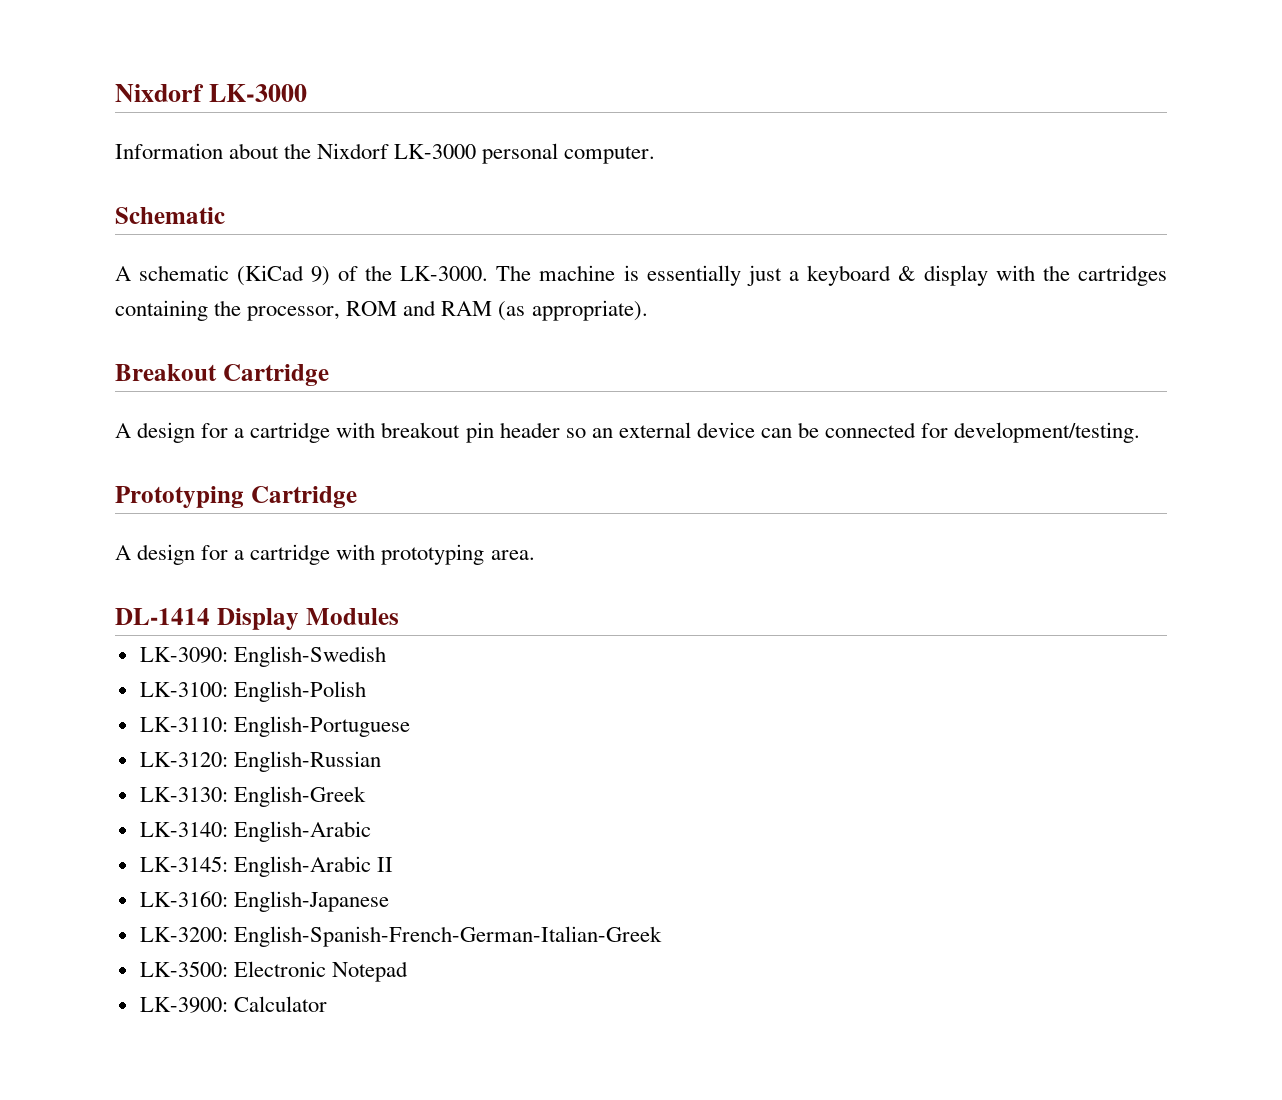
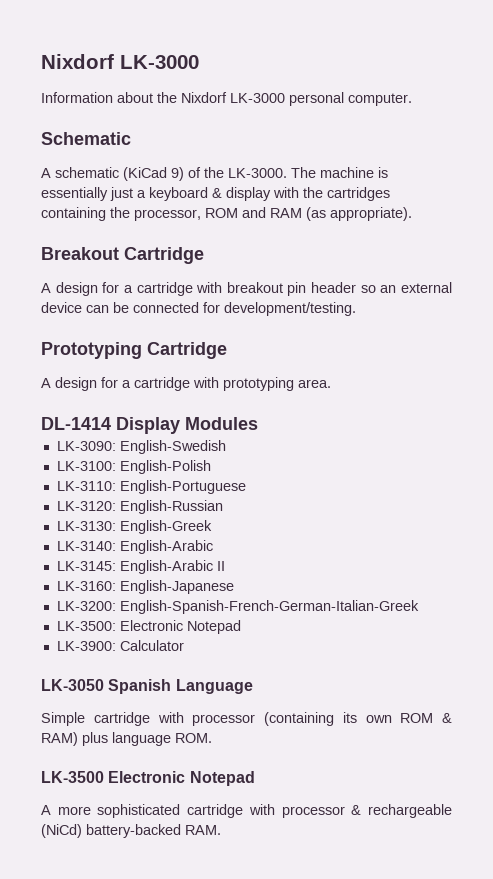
+ LK-3050 Spanish Language
+ Simple cartridge with processor (containing its own ROM & RAM) plus language ROM.
+ LK-3500 Electronic Notepad
+ A more sophisticated cartridge with processor & rechargeable (NiCd) battery-backed RAM.

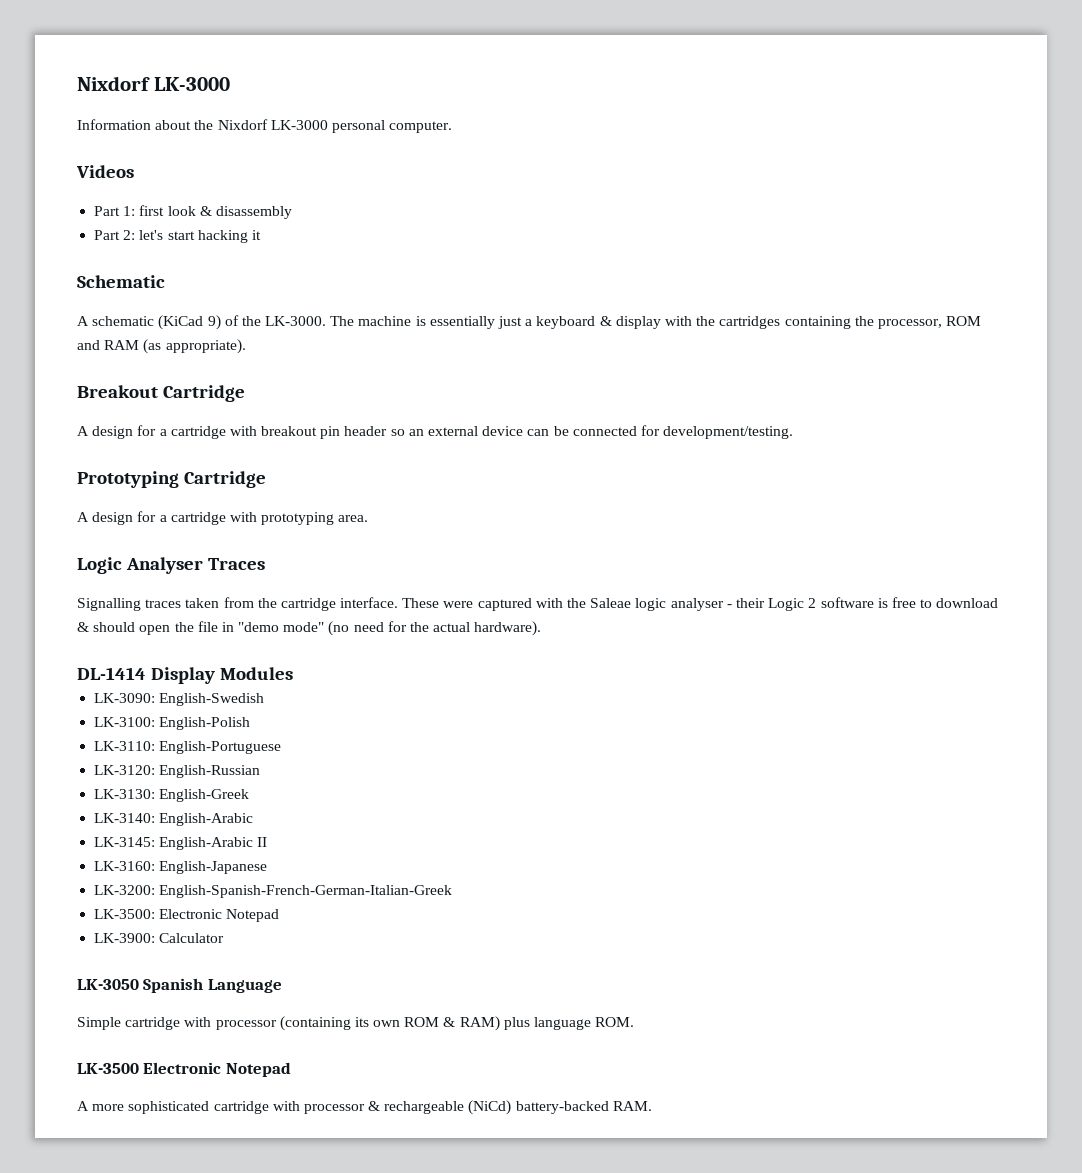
+ Videos
+ Part 1: first look & disassembly
+ Part 2: let's start hacking it
+ Logic Analyser Traces
+ Signalling traces taken from the cartridge interface. These were captured with the Saleae logic analyser - their Logic 2 software is free to download & should open the file in "demo mode" (no need for the actual hardware).

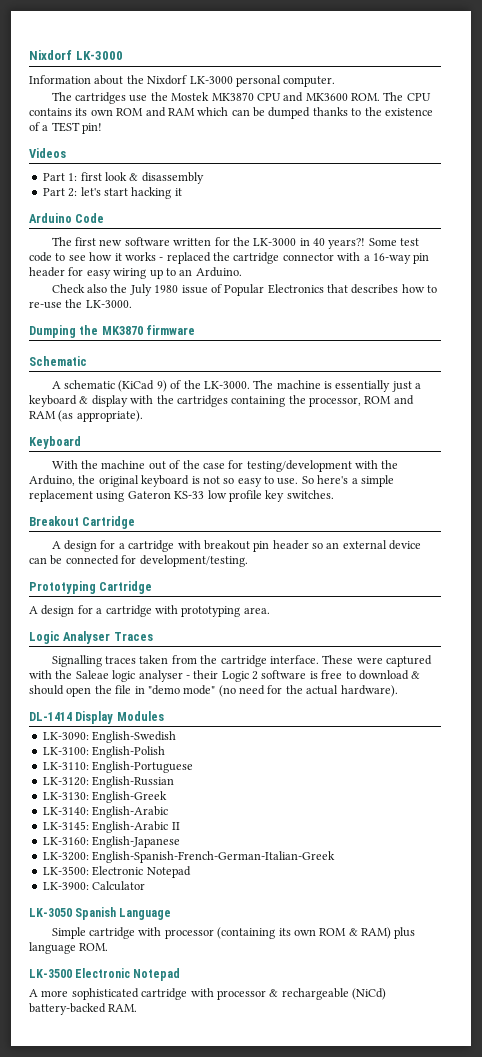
+ The cartridges use the Mostek MK3870 CPU and MK3600 ROM. The CPU contains its own ROM and RAM which can be dumped thanks to the existence of a TEST pin!
+ Arduino Code
+ The first new software written for the LK-3000 in 40 years?! Some test code to see how it works - replaced the cartridge connector with a 16-way pin header for easy wiring up to an Arduino.
+ Check also the July 1980 issue of Popular Electronics that describes how to re-use the LK-3000.
+ Dumping the MK3870 firmware
+ Keyboard
+ With the machine out of the case for testing/development with the Arduino, the original keyboard is not so easy to use. So here's a simple replacement using Gateron KS-33 low profile key switches.

